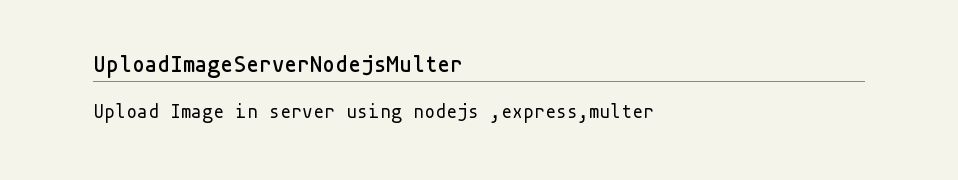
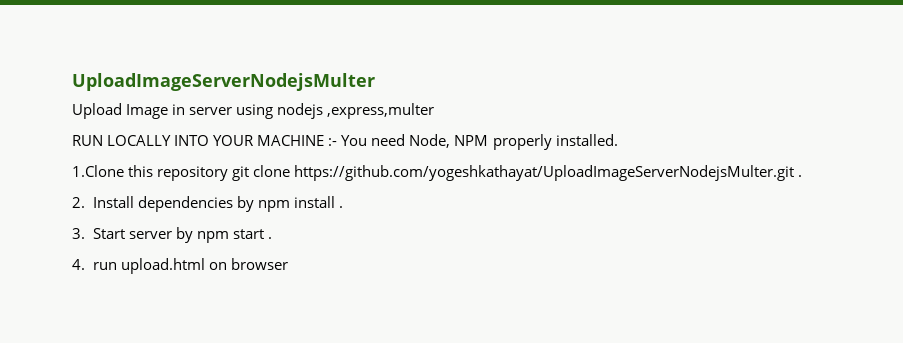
+ RUN LOCALLY INTO YOUR MACHINE :- You need Node, NPM properly installed.
+ 1.Clone this repository git clone https://github.com/yogeshkathayat/UploadImageServerNodejsMulter.git .
+ 2. Install dependencies by npm install .
+ 3. Start server by npm start .
+ 4. run upload.html on browser

